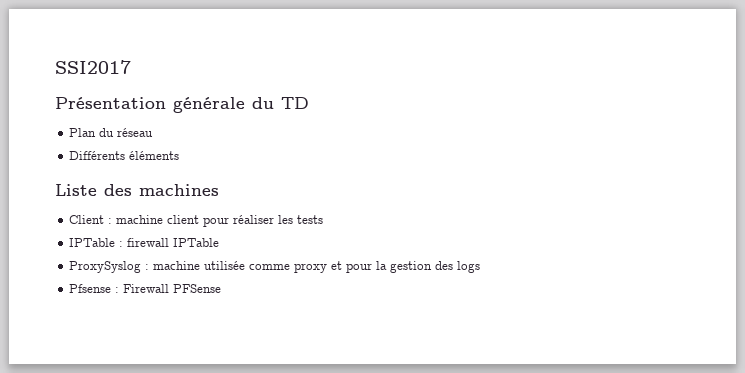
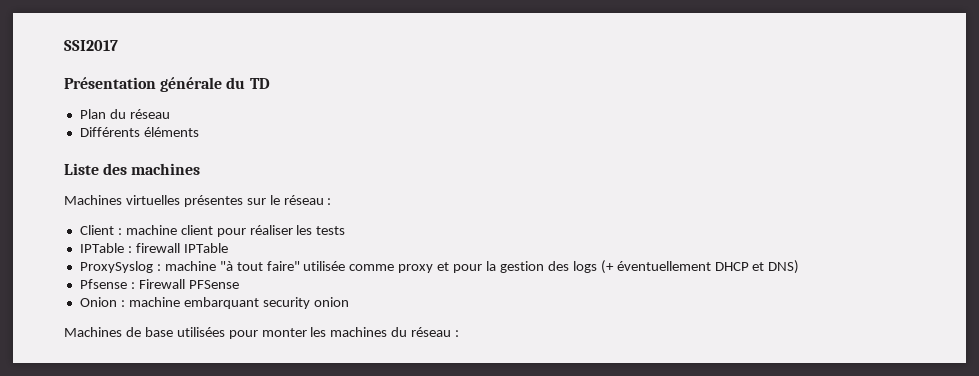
+ Machines virtuelles présentes sur le réseau :
- ProxySyslog : machine utilisée comme proxy et pour la gestion des logs
+ ProxySyslog : machine "à tout faire" utilisée comme proxy et pour la gestion des logs (+ éventuellement DHCP et DNS)
+ Onion : machine embarquant security onion
+ Machines de base utilisées pour monter les machines du réseau :

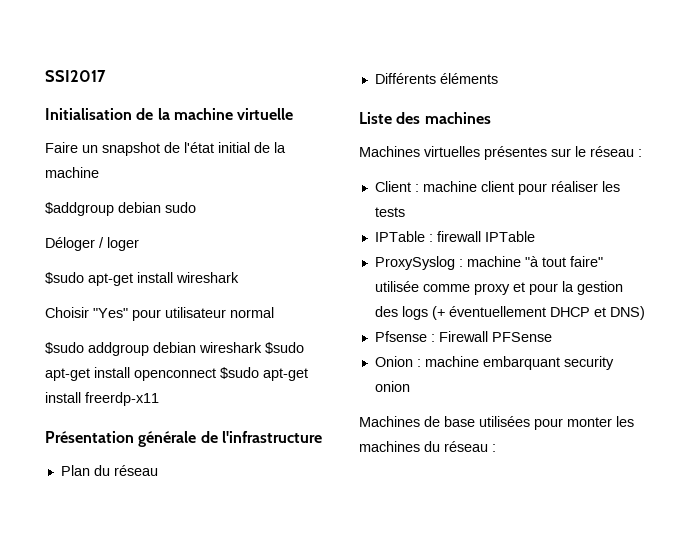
+ Initialisation de la machine virtuelle
+ Faire un snapshot de l'état initial de la machine
+ $addgroup debian sudo
+ Déloger / loger
+ $sudo apt-get install wireshark
+ Choisir "Yes" pour utilisateur normal
+ $sudo addgroup debian wireshark $sudo apt-get install openconnect $sudo apt-get install freerdp-x11
- Présentation générale du TD
+ Présentation générale de l'infrastructure

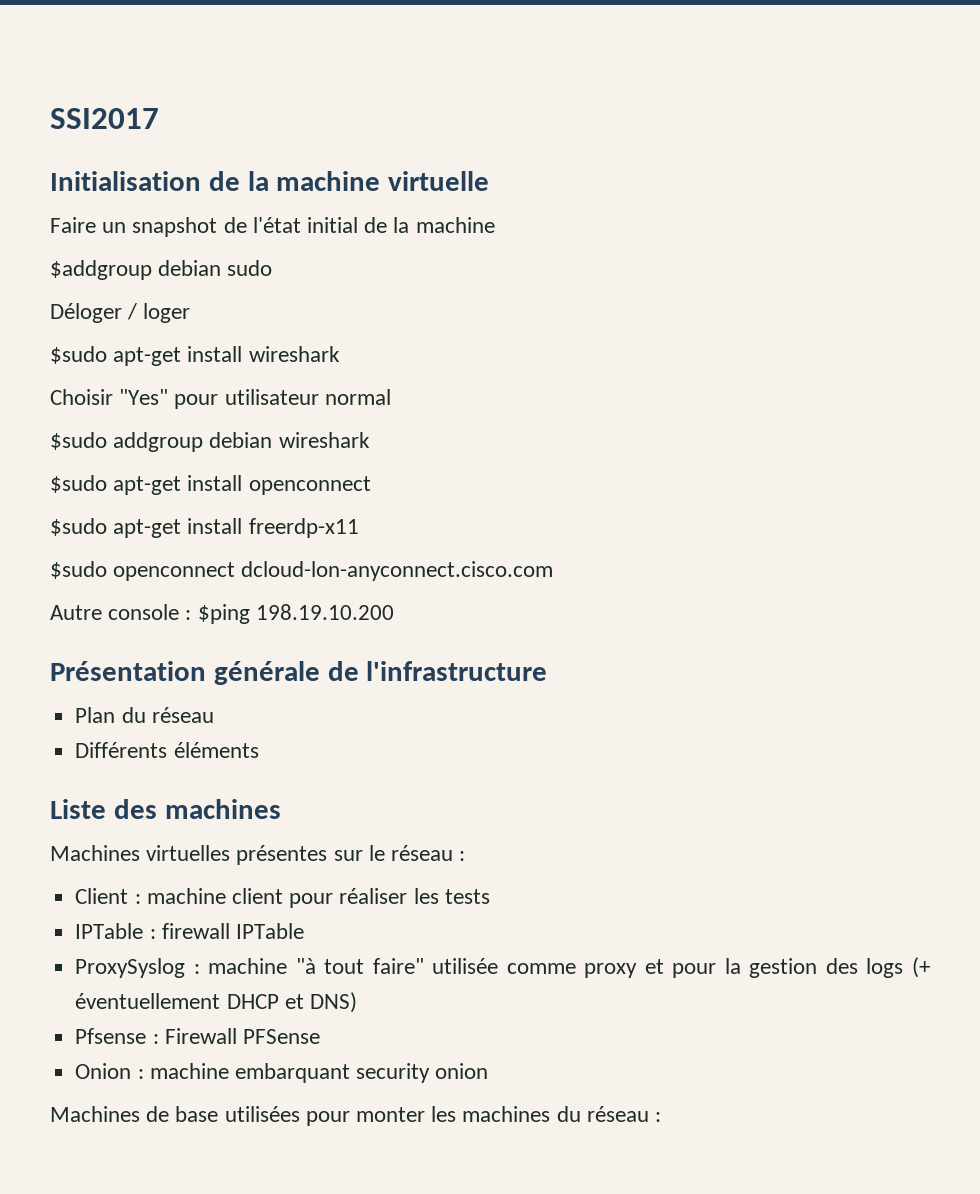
- $sudo addgroup debian wireshark $sudo apt-get install openconnect $sudo apt-get install freerdp-x11
+ $sudo addgroup debian wireshark
+ $sudo apt-get install openconnect
+ $sudo apt-get install freerdp-x11
+ $sudo openconnect dcloud-lon-anyconnect.cisco.com
+ Autre console : $ping 198.19.10.200

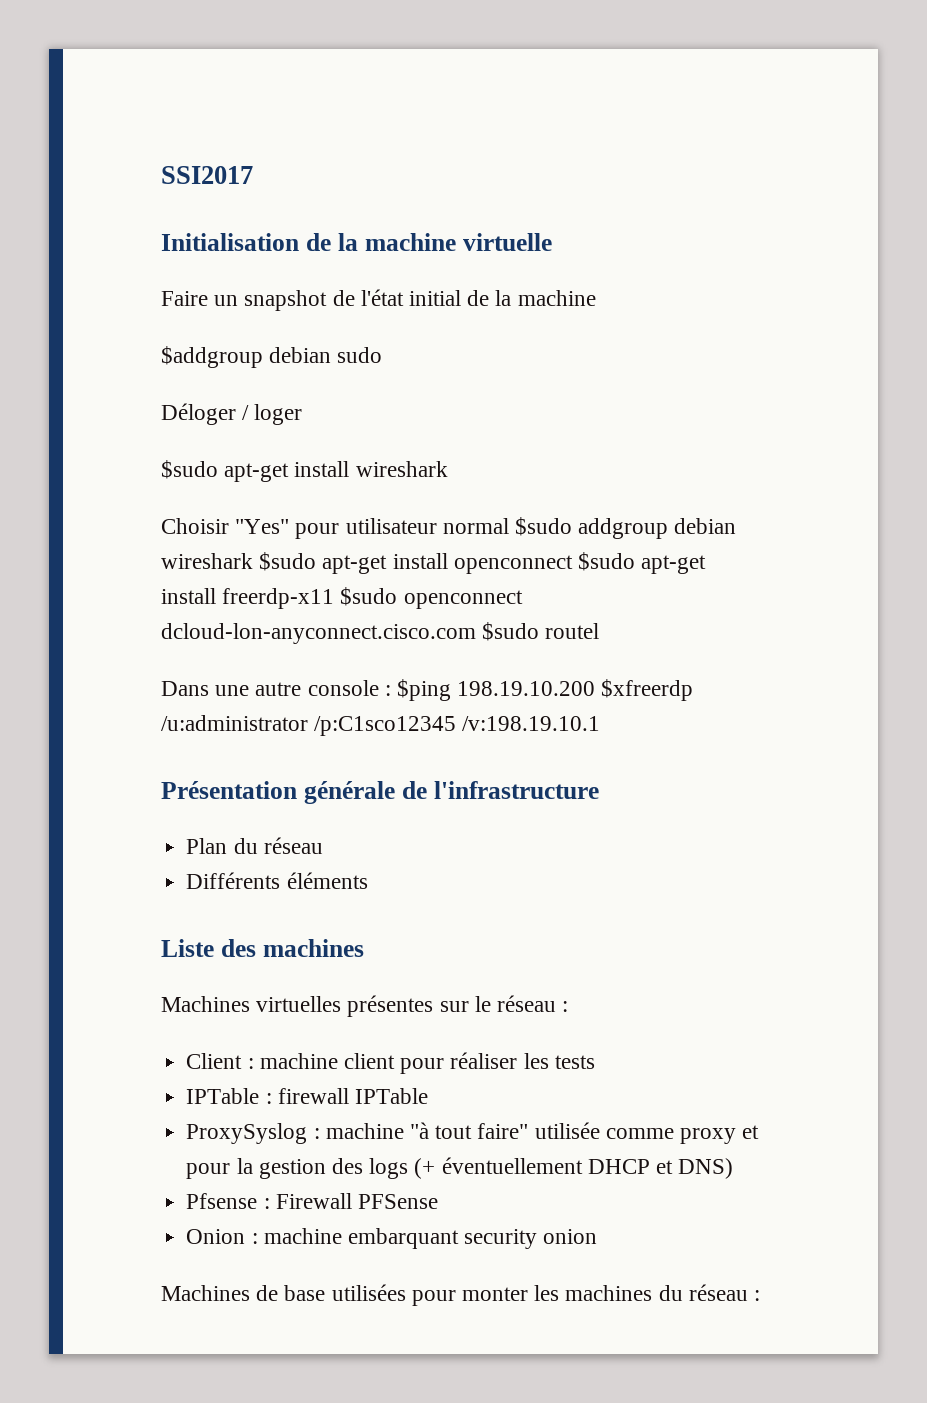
- Choisir "Yes" pour utilisateur normal
- $sudo addgroup debian wireshark
- $sudo apt-get install openconnect
- $sudo apt-get install freerdp-x11
- $sudo openconnect dcloud-lon-anyconnect.cisco.com
- Autre console : $ping 198.19.10.200
+ Choisir "Yes" pour utilisateur normal $sudo addgroup debian wireshark $sudo apt-get install openconnect $sudo apt-get install freerdp-x11 $sudo openconnect dcloud-lon-anyconnect.cisco.com $sudo routel
+ Dans une autre console : $ping 198.19.10.200 $xfreerdp /u:administrator /p:C1sco12345 /v:198.19.10.1

